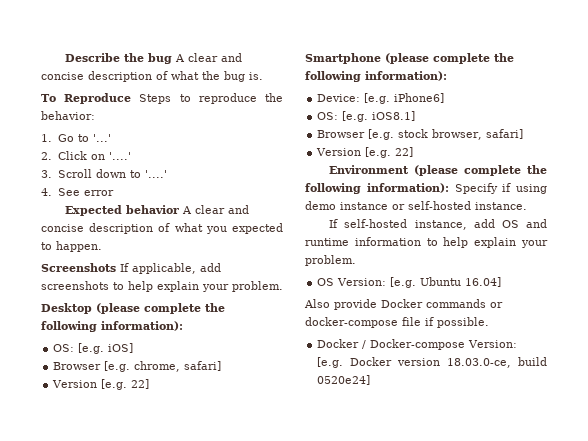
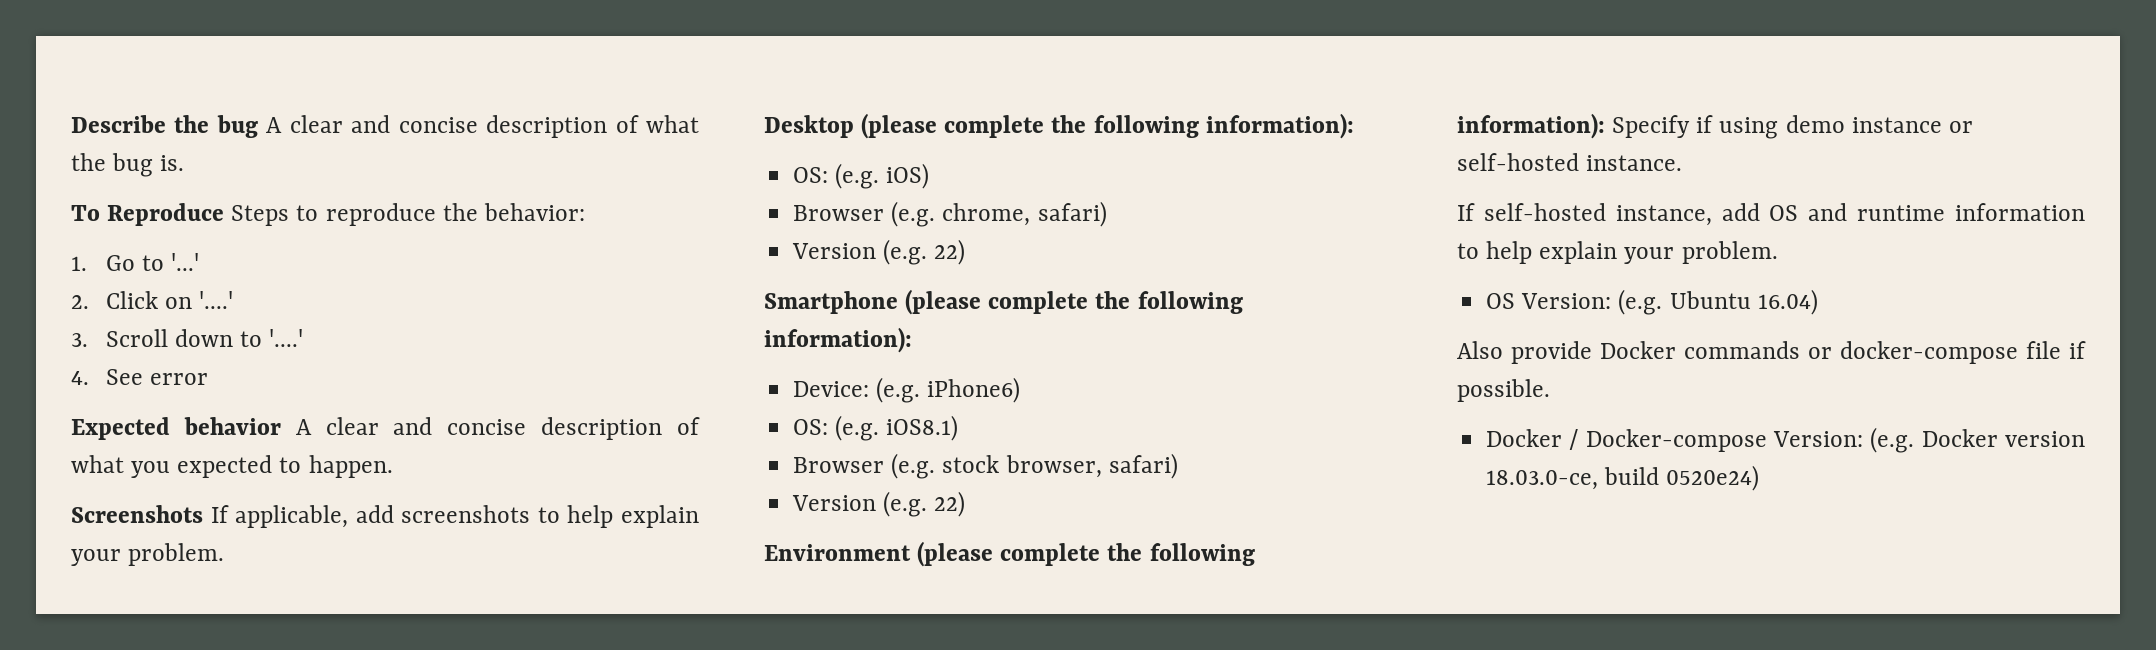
- OS: [e.g. iOS]
- Browser [e.g. chrome, safari]
- Version [e.g. 22]
+ OS: (e.g. iOS)
+ Browser (e.g. chrome, safari)
+ Version (e.g. 22)
- Device: [e.g. iPhone6]
- OS: [e.g. iOS8.1]
- Browser [e.g. stock browser, safari]
- Version [e.g. 22]
+ Device: (e.g. iPhone6)
+ OS: (e.g. iOS8.1)
+ Browser (e.g. stock browser, safari)
+ Version (e.g. 22)
- OS Version: [e.g. Ubuntu 16.04]
+ OS Version: (e.g. Ubuntu 16.04)
- Docker / Docker-compose Version: [e.g. Docker version 18.03.0-ce, build 0520e24]
+ Docker / Docker-compose Version: (e.g. Docker version 18.03.0-ce, build 0520e24)

